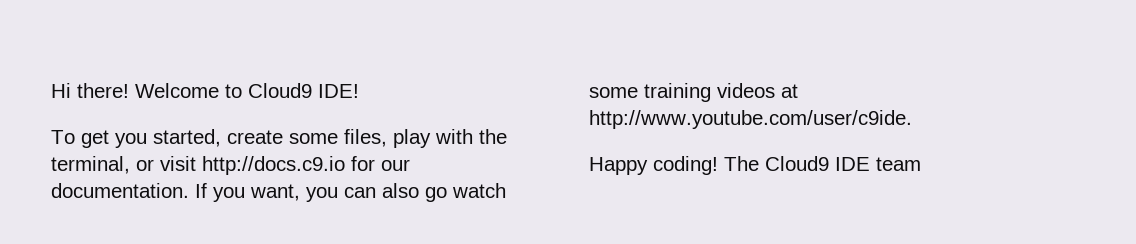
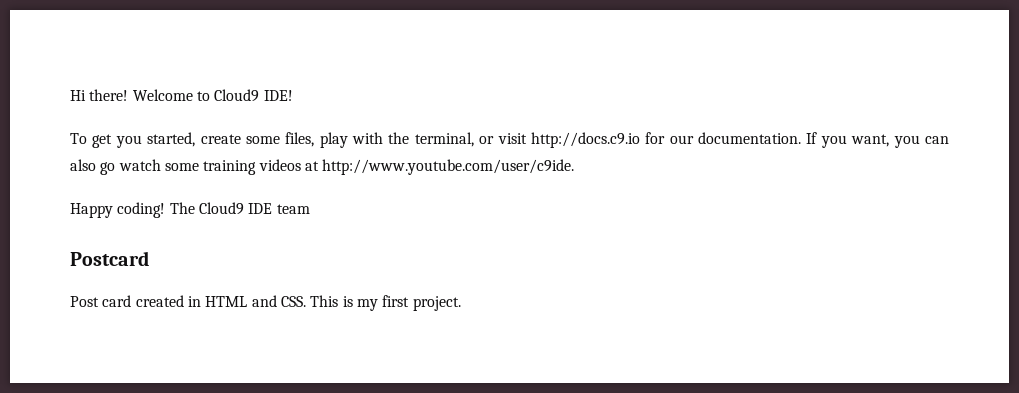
+ Postcard
+ Post card created in HTML and CSS. This is my first project.

